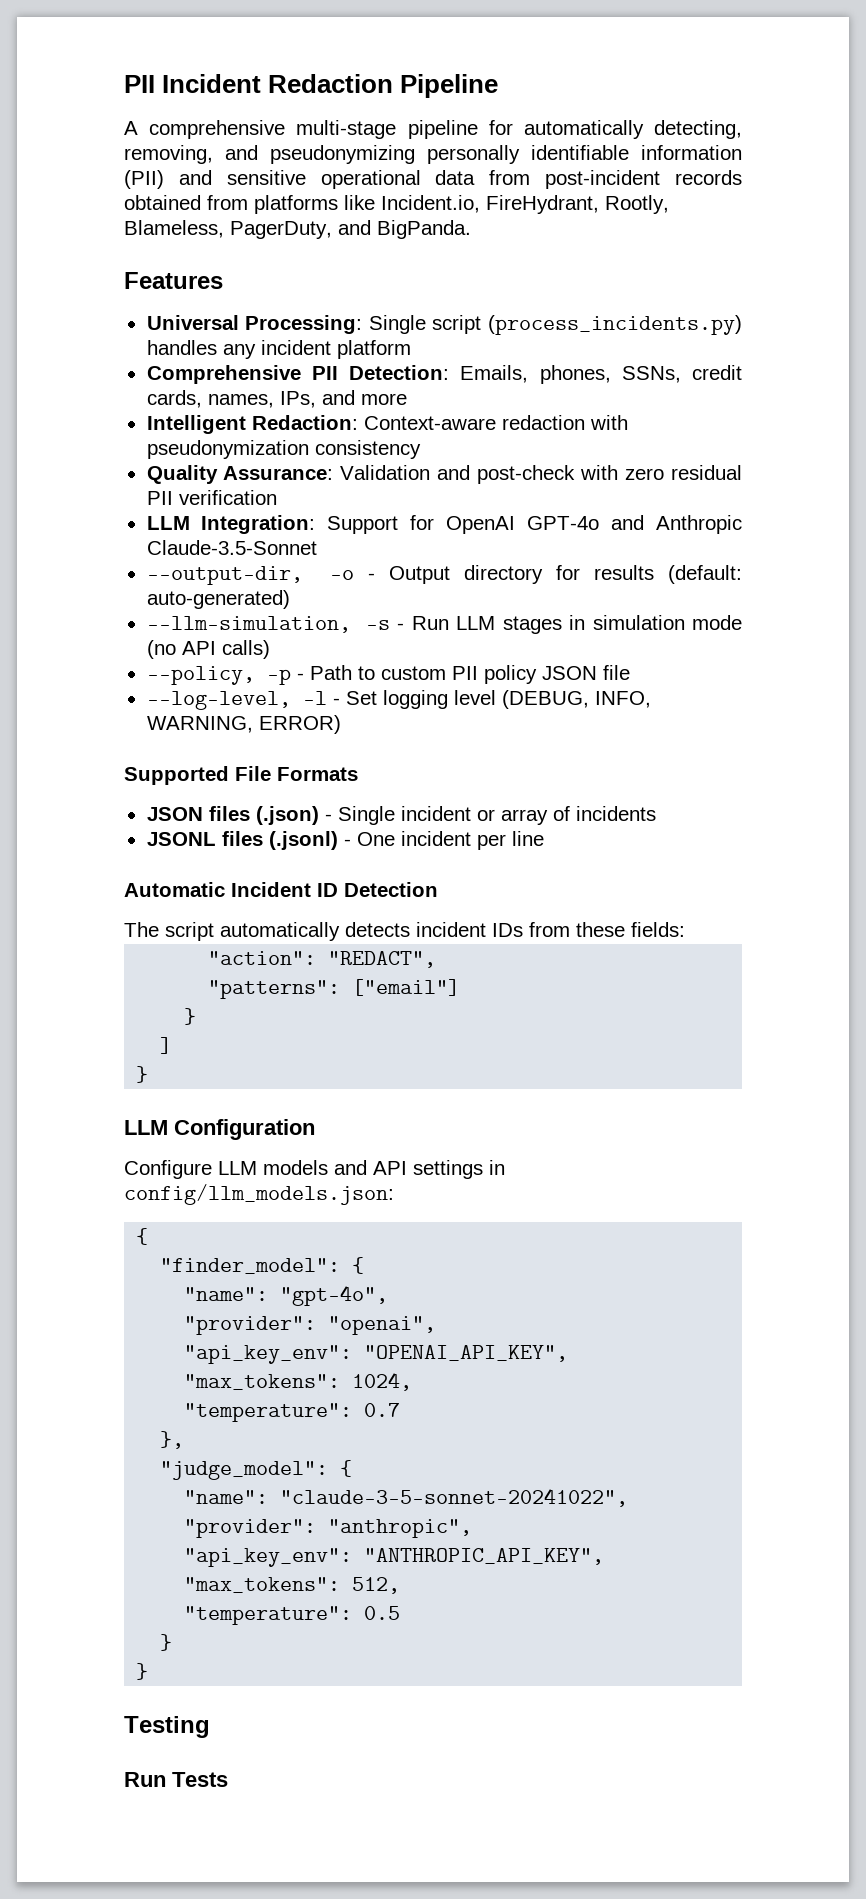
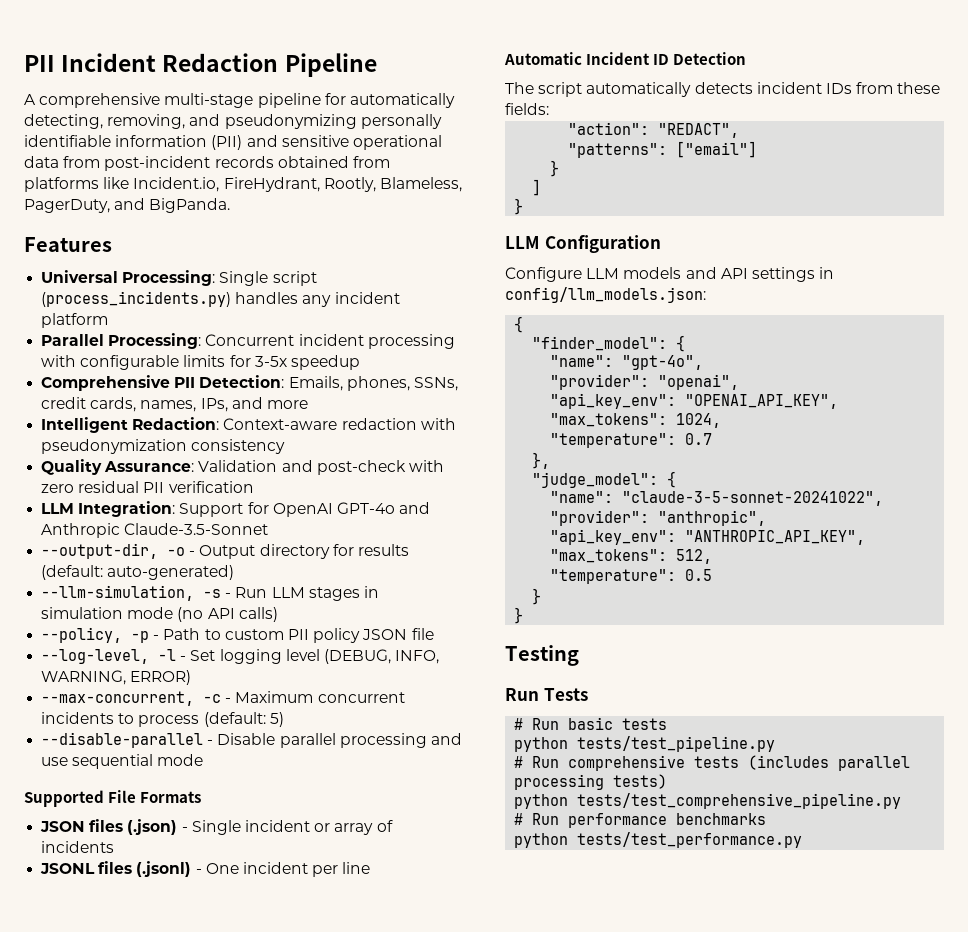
+ Parallel Processing: Concurrent incident processing with configurable limits for 3-5x speedup
+ --max-concurrent, -c - Maximum concurrent incidents to process (default: 5)
+ --disable-parallel - Disable parallel processing and use sequential mode
+ # Run basic tests
+ python tests/test_pipeline.py
+ # Run comprehensive tests (includes parallel processing tests)
+ python tests/test_comprehensive_pipeline.py
+ # Run performance benchmarks
+ python tests/test_performance.py

